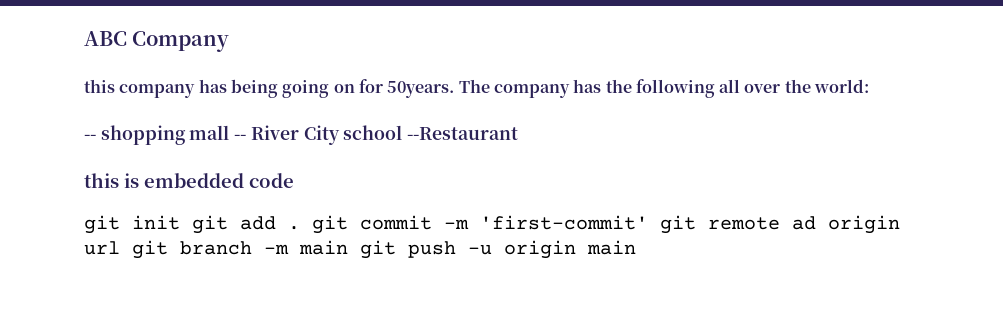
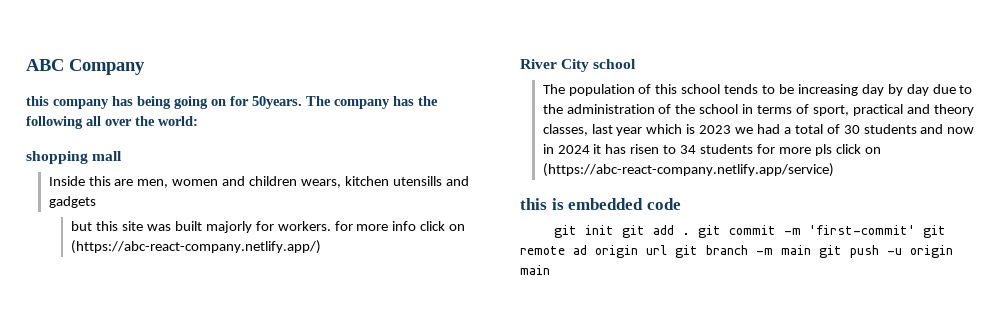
- -- shopping mall -- River City school --Restaurant
+ shopping mall
+ Inside this are men, women and children wears, kitchen utensills and gadgets
+ but this site was built majorly for workers. for more info click on (https://abc-react-company.netlify.app/)
+ River City school
+ The population of this school tends to be increasing day by day due to the administration of the school in terms of sport, practical and theory classes, last year which is 2023 we had a total of 30 students and now in 2024 it has risen to 34 students for more pls click on (https://abc-react-company.netlify.app/service)

